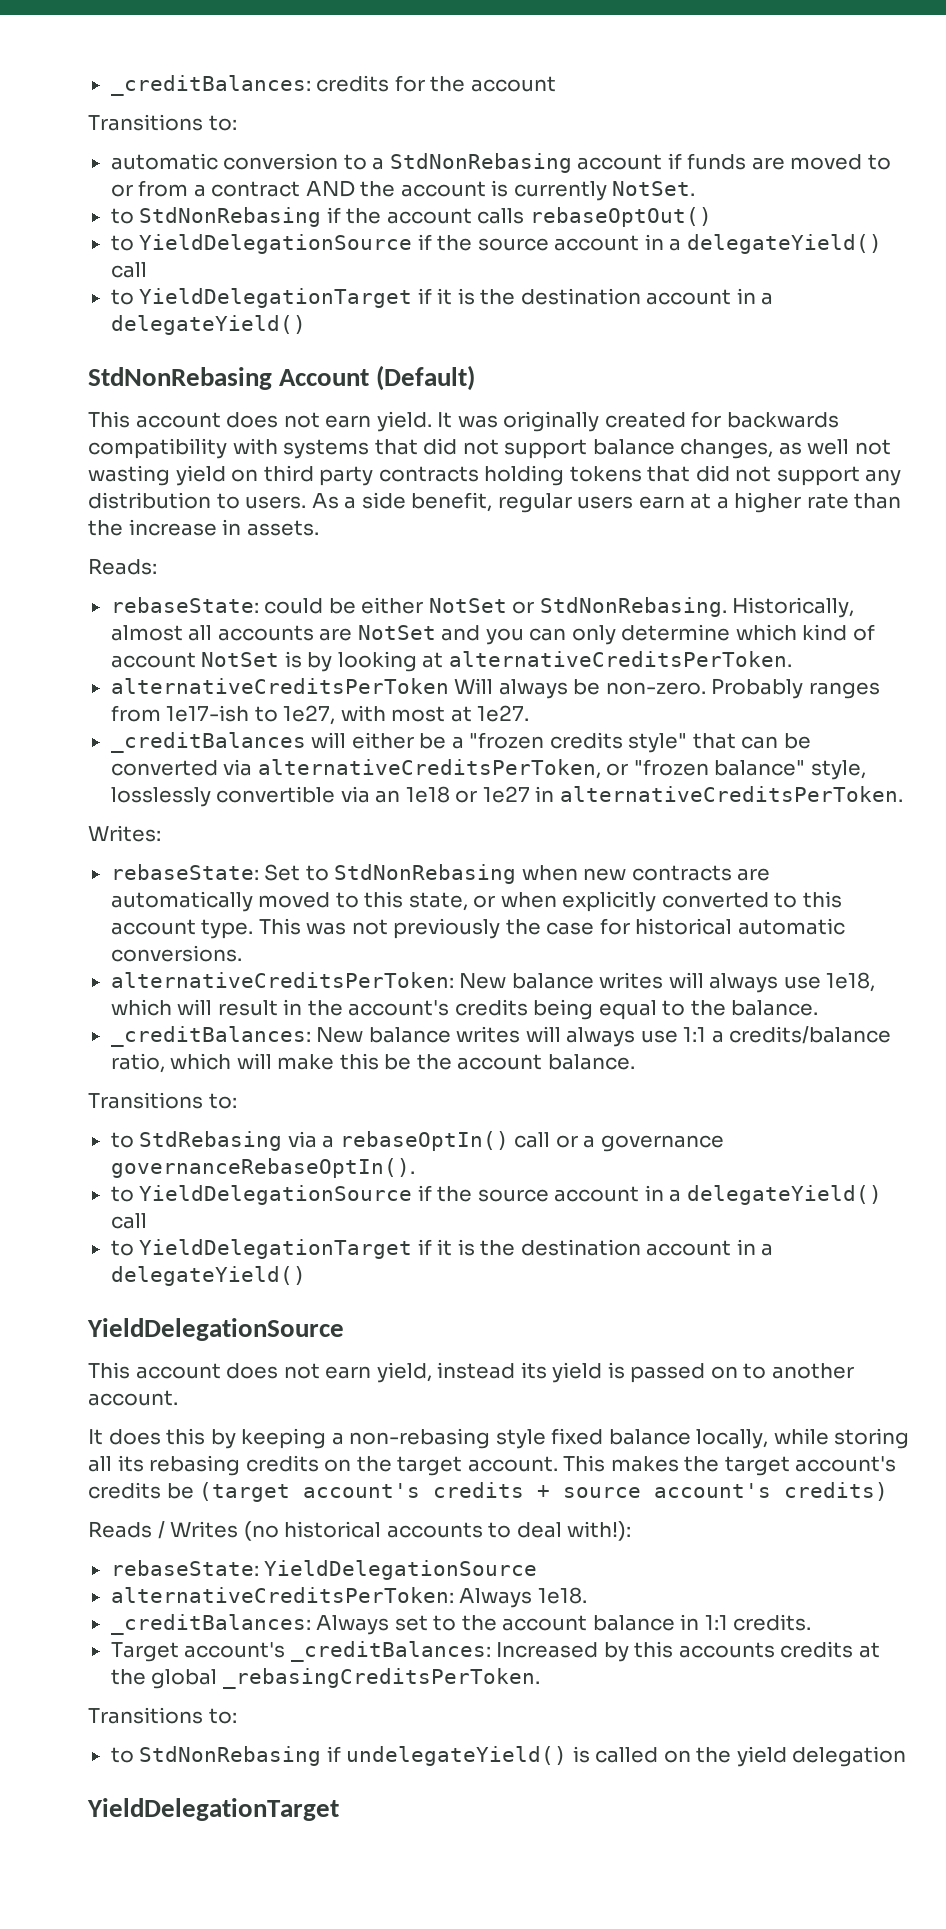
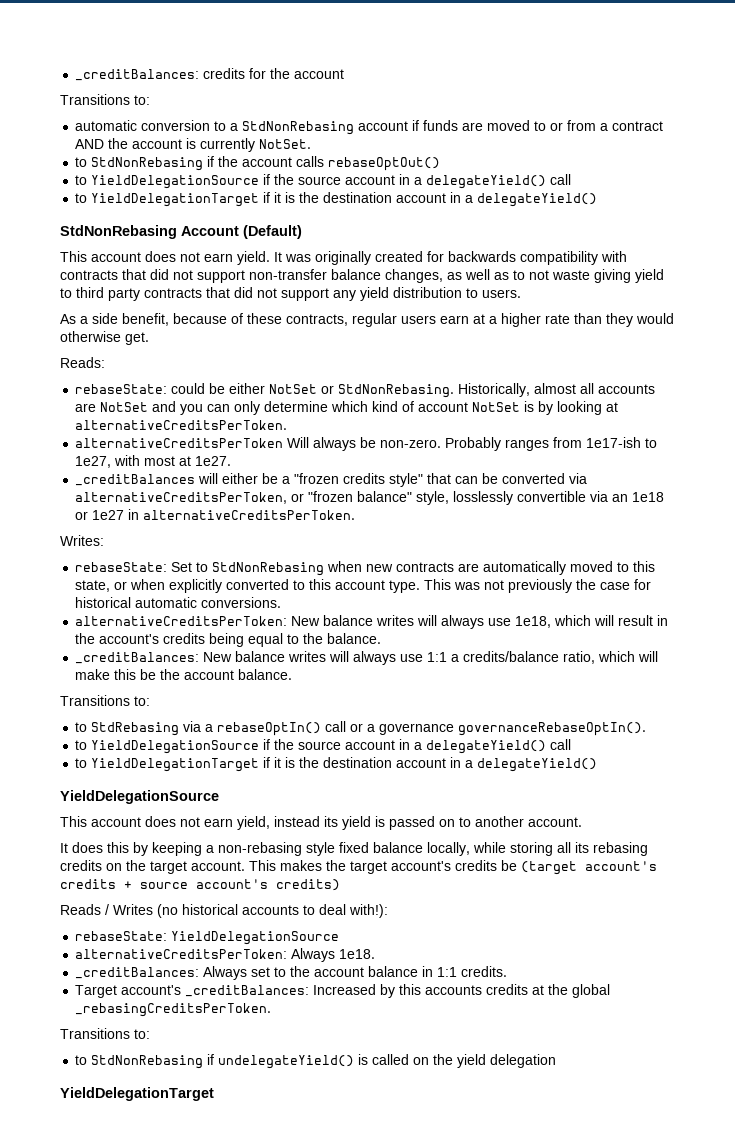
- It was originally created for backwards compatibility with systems that did not support balance changes, as well not wasting yield on third party contracts holding tokens that did not support any distribution to users. As a side benefit, regular users earn at a higher rate than the increase in assets.
+ It was originally created for backwards compatibility with contracts that did not support non-transfer balance changes, as well as to not waste giving yield to third party contracts that did not support any yield distribution to users.
+ As a side benefit, because of these contracts, regular users earn at a higher rate than they would otherwise get.

